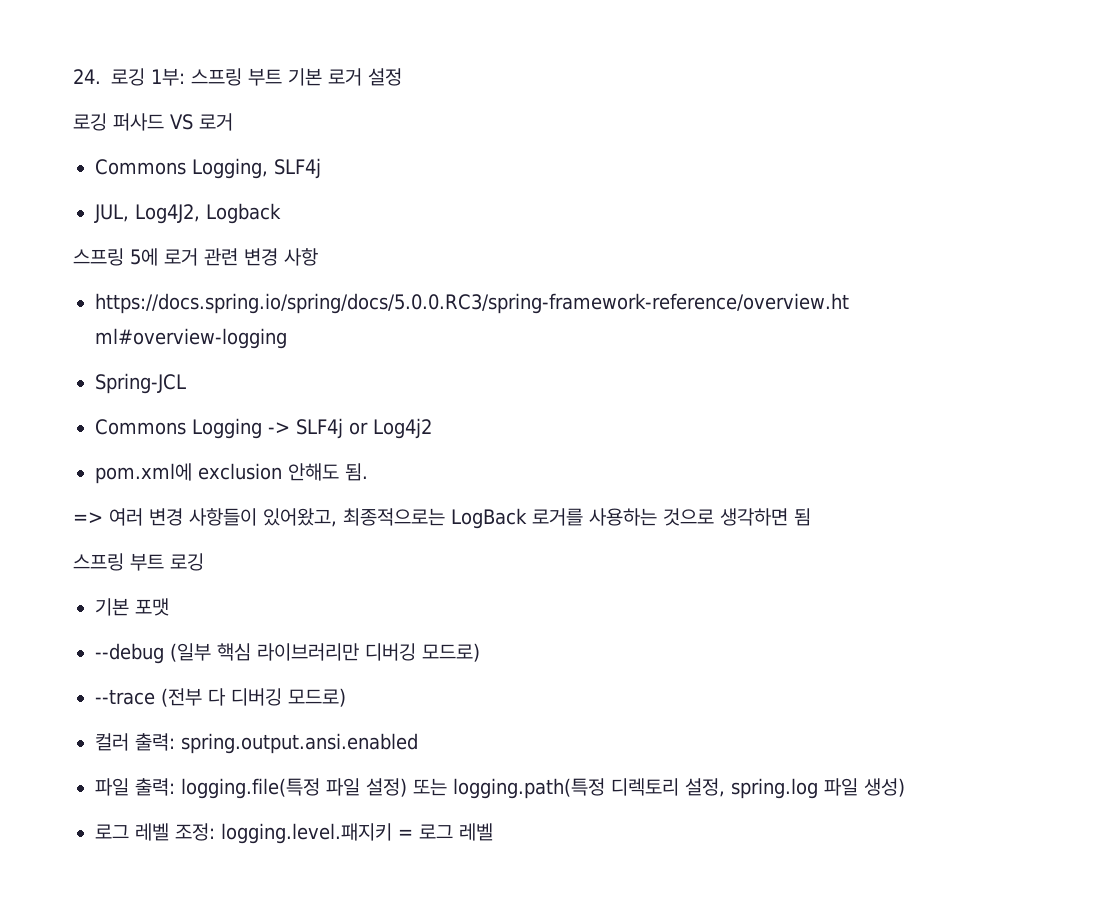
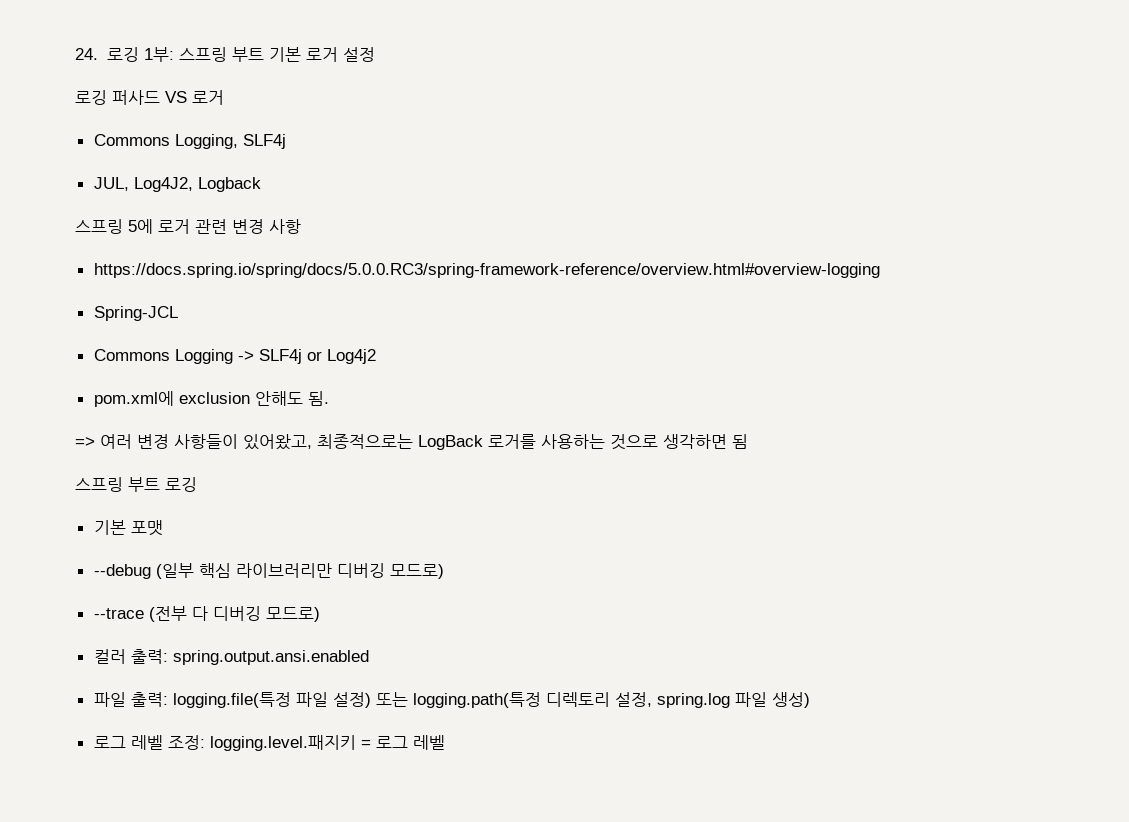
- https://docs.spring.io/spring/docs/5.0.0.RC3/spring-framework-reference/overview.ht ml#overview-logging
+ https://docs.spring.io/spring/docs/5.0.0.RC3/spring-framework-reference/overview.html#overview-logging

